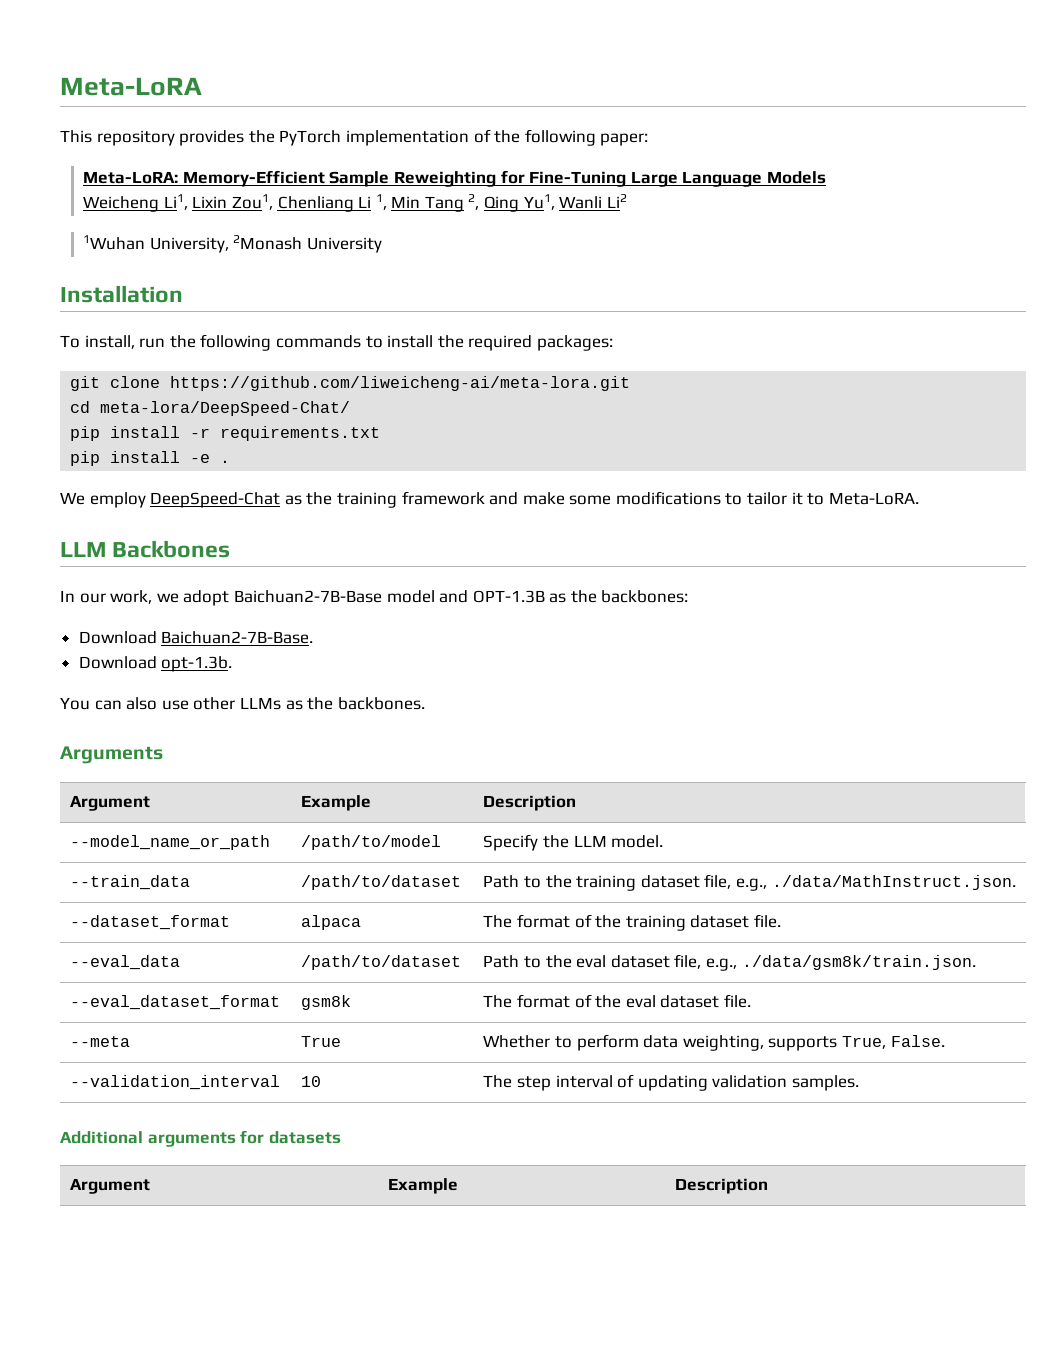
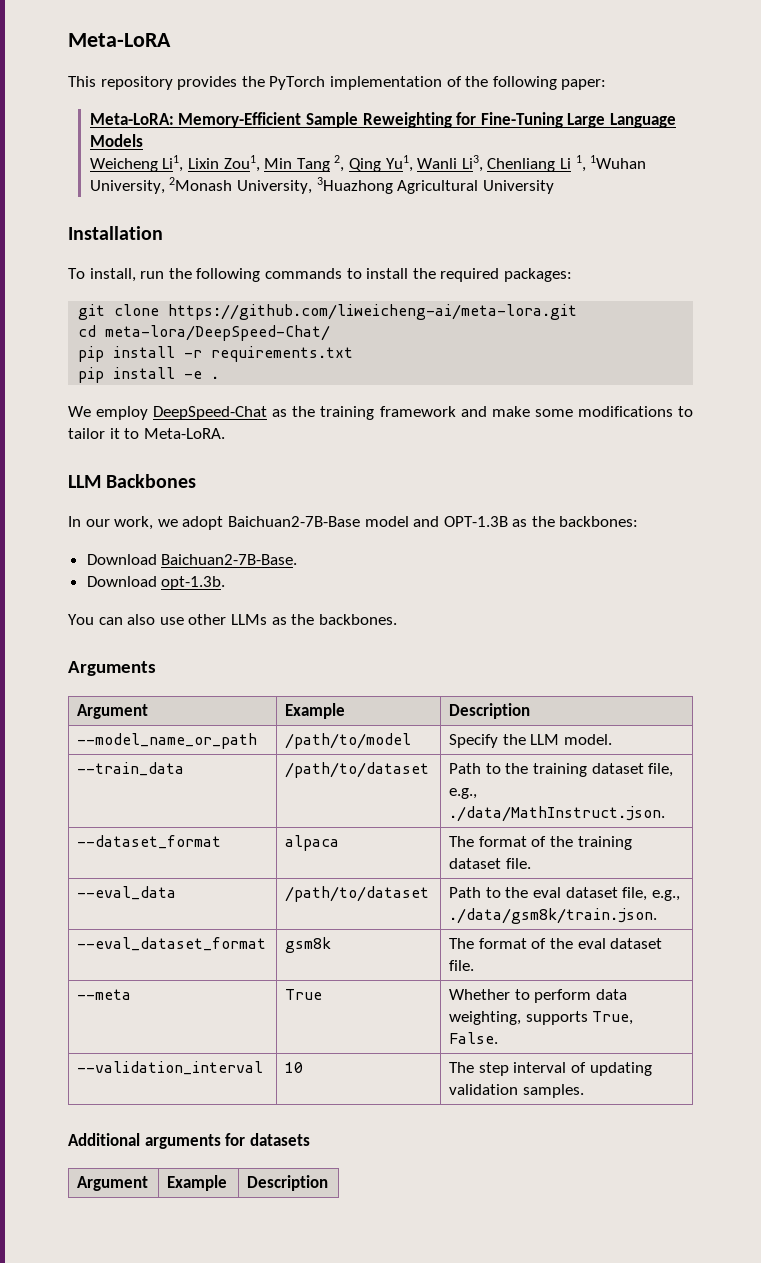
- Weicheng Li1, Lixin Zou1, Chenliang Li 1, Min Tang 2, Qing Yu1, Wanli Li2
- 1Wuhan University, 2Monash University
+ Weicheng Li1, Lixin Zou1, Min Tang 2, Qing Yu1, Wanli Li3, Chenliang Li 1, 1Wuhan University, 2Monash University, 3Huazhong Agricultural University

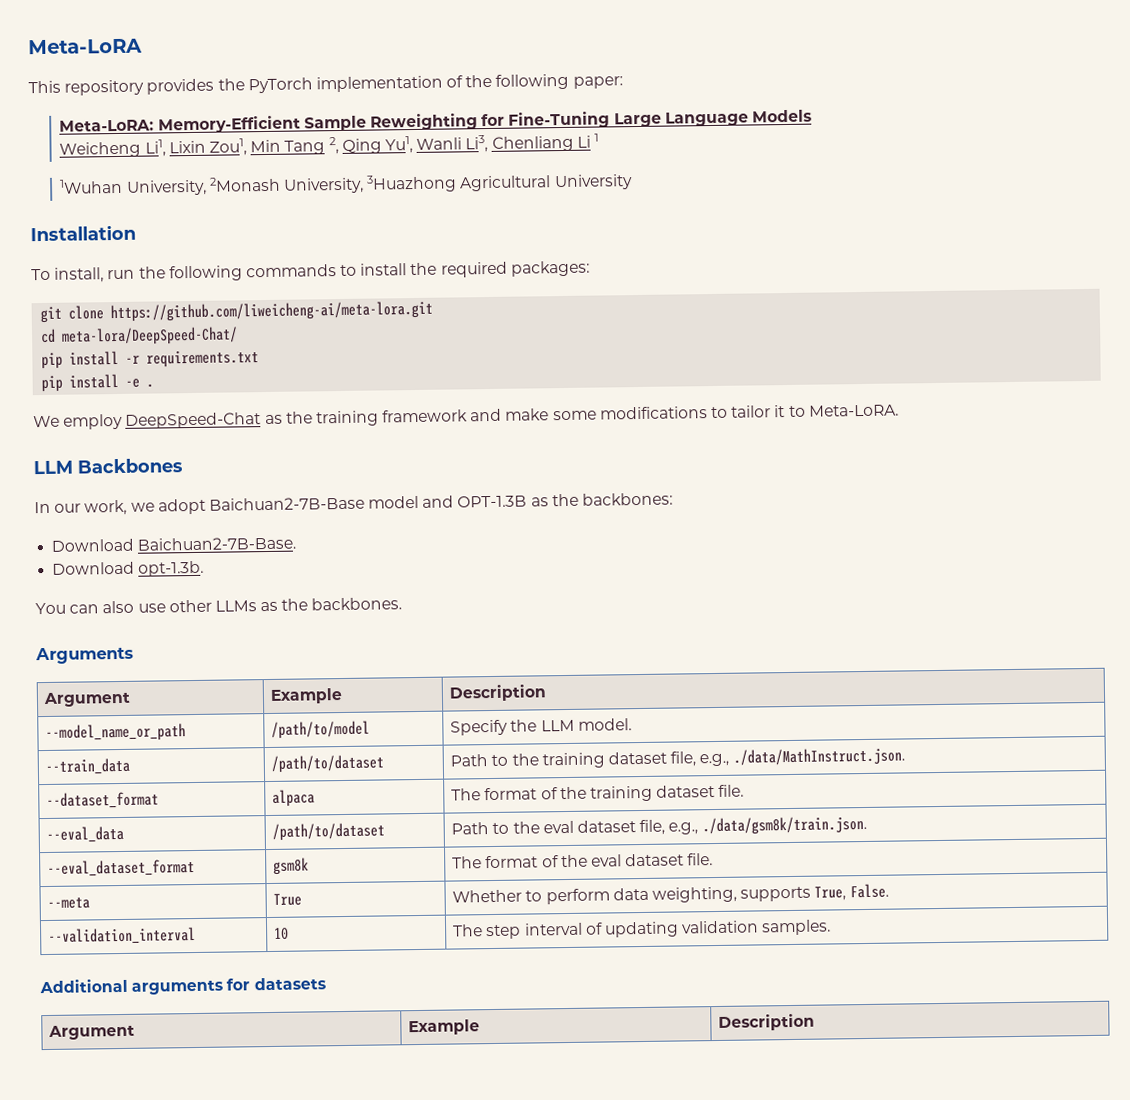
- Weicheng Li1, Lixin Zou1, Min Tang 2, Qing Yu1, Wanli Li3, Chenliang Li 1, 1Wuhan University, 2Monash University, 3Huazhong Agricultural University
+ Weicheng Li1, Lixin Zou1, Min Tang 2, Qing Yu1, Wanli Li3, Chenliang Li 1
+ 1Wuhan University, 2Monash University, 3Huazhong Agricultural University

